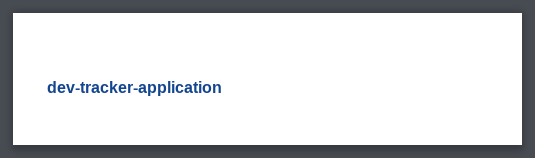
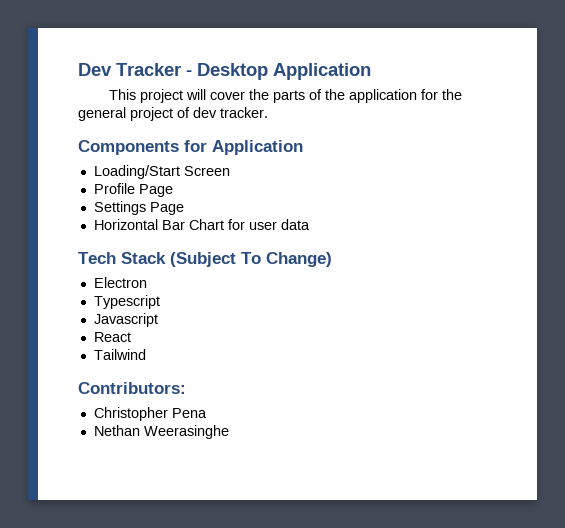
- dev-tracker-application
+ Dev Tracker - Desktop Application
+ This project will cover the parts of the application for the general project of dev tracker.
+ Components for Application
+ Loading/Start Screen
+ Profile Page
+ Settings Page
+ Horizontal Bar Chart for user data
+ Tech Stack (Subject To Change)
+ Electron
+ Typescript
+ Javascript
+ React
+ Tailwind
+ Contributors:
+ Christopher Pena
+ Nethan Weerasinghe

